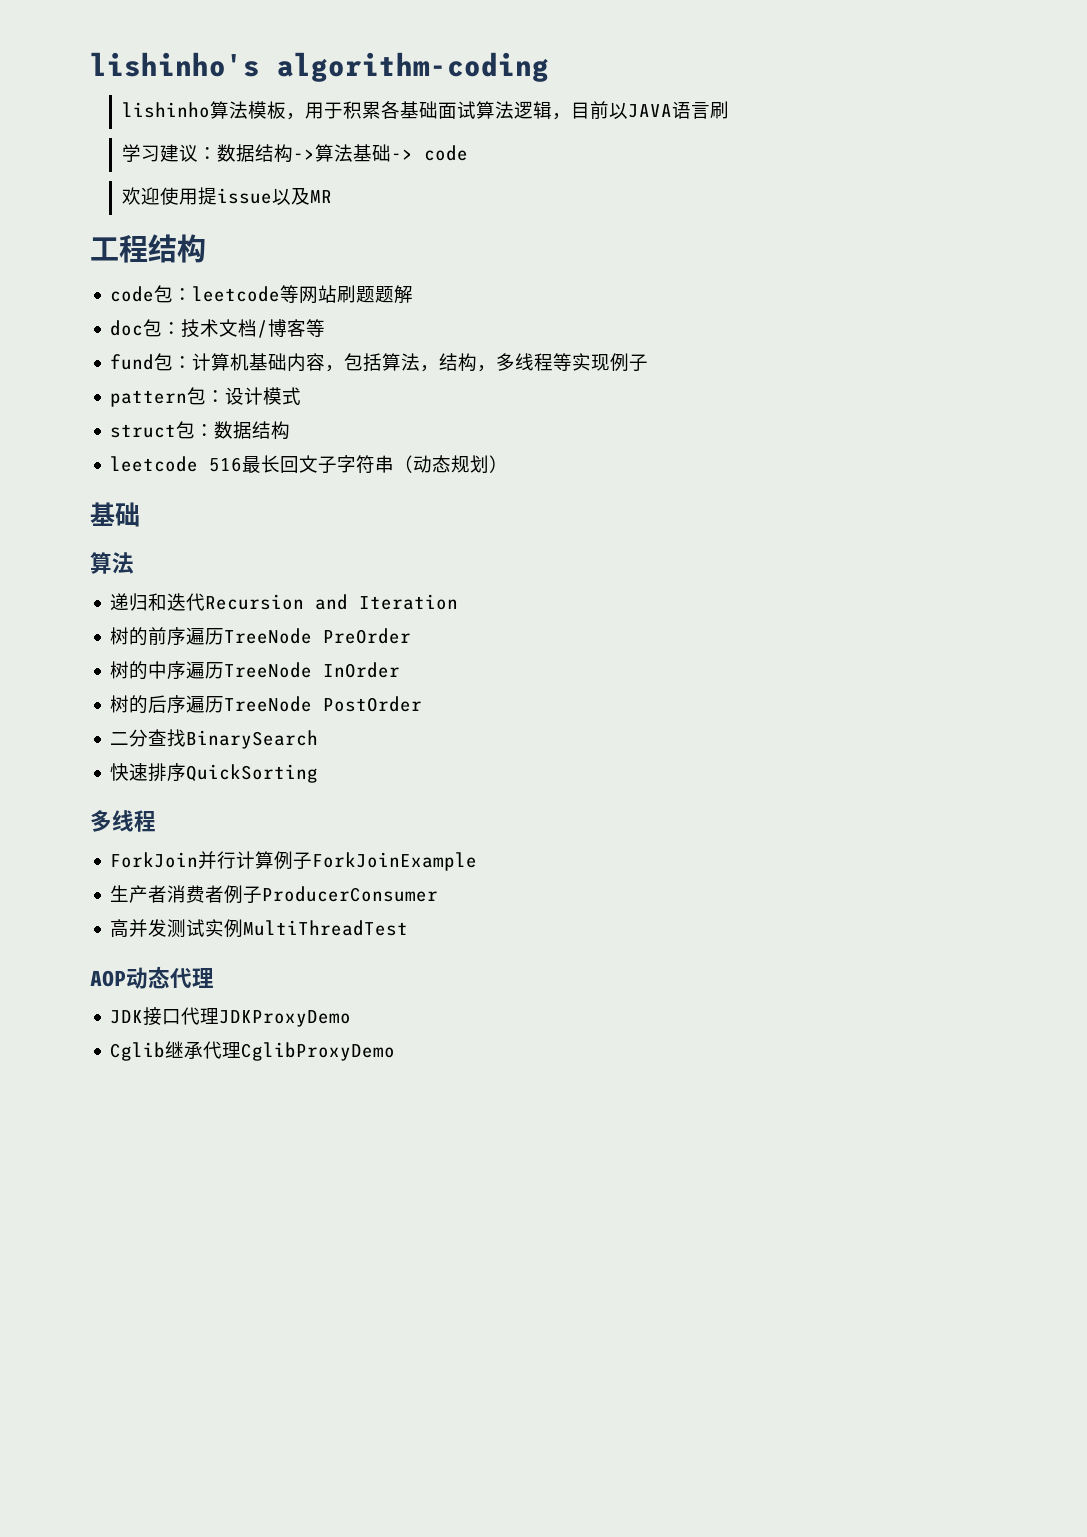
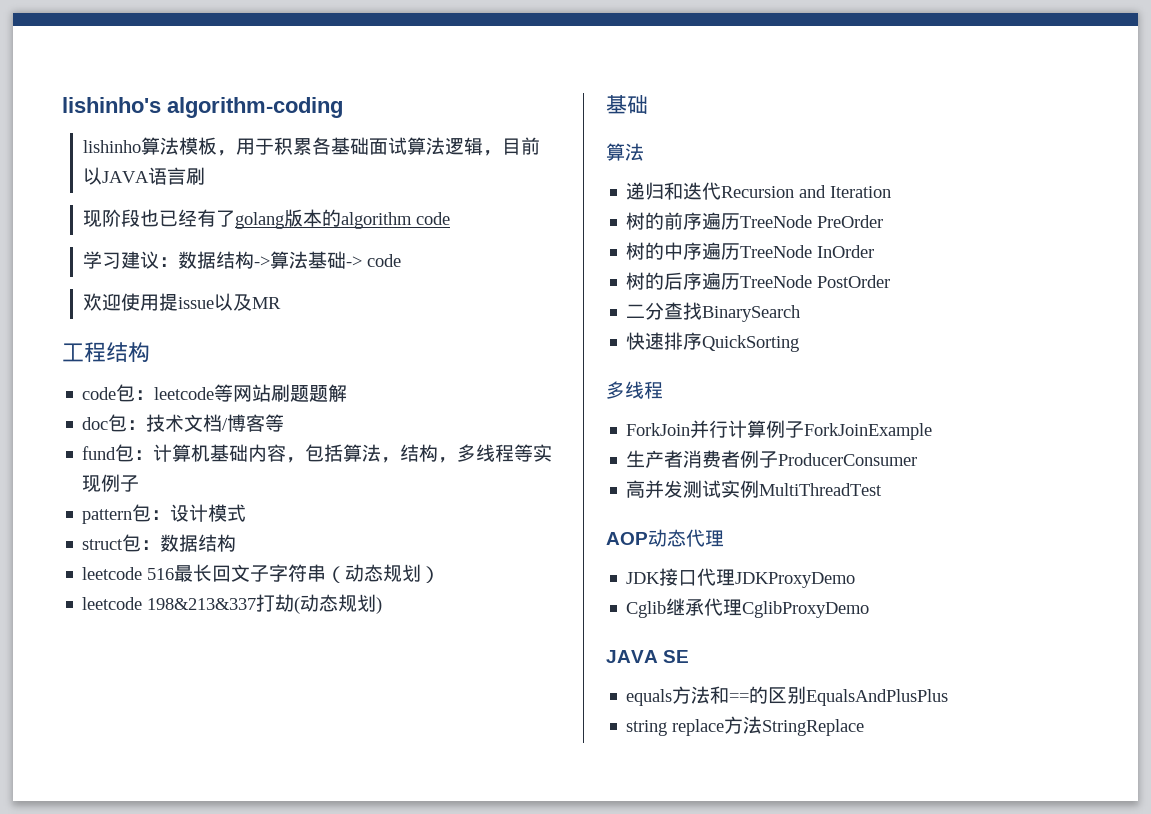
+ 现阶段也已经有了golang版本的algorithm code
+ leetcode 198&213&337打劫(动态规划)
+ JAVA SE
+ equals方法和==的区别EqualsAndPlusPlus
+ string replace方法StringReplace

